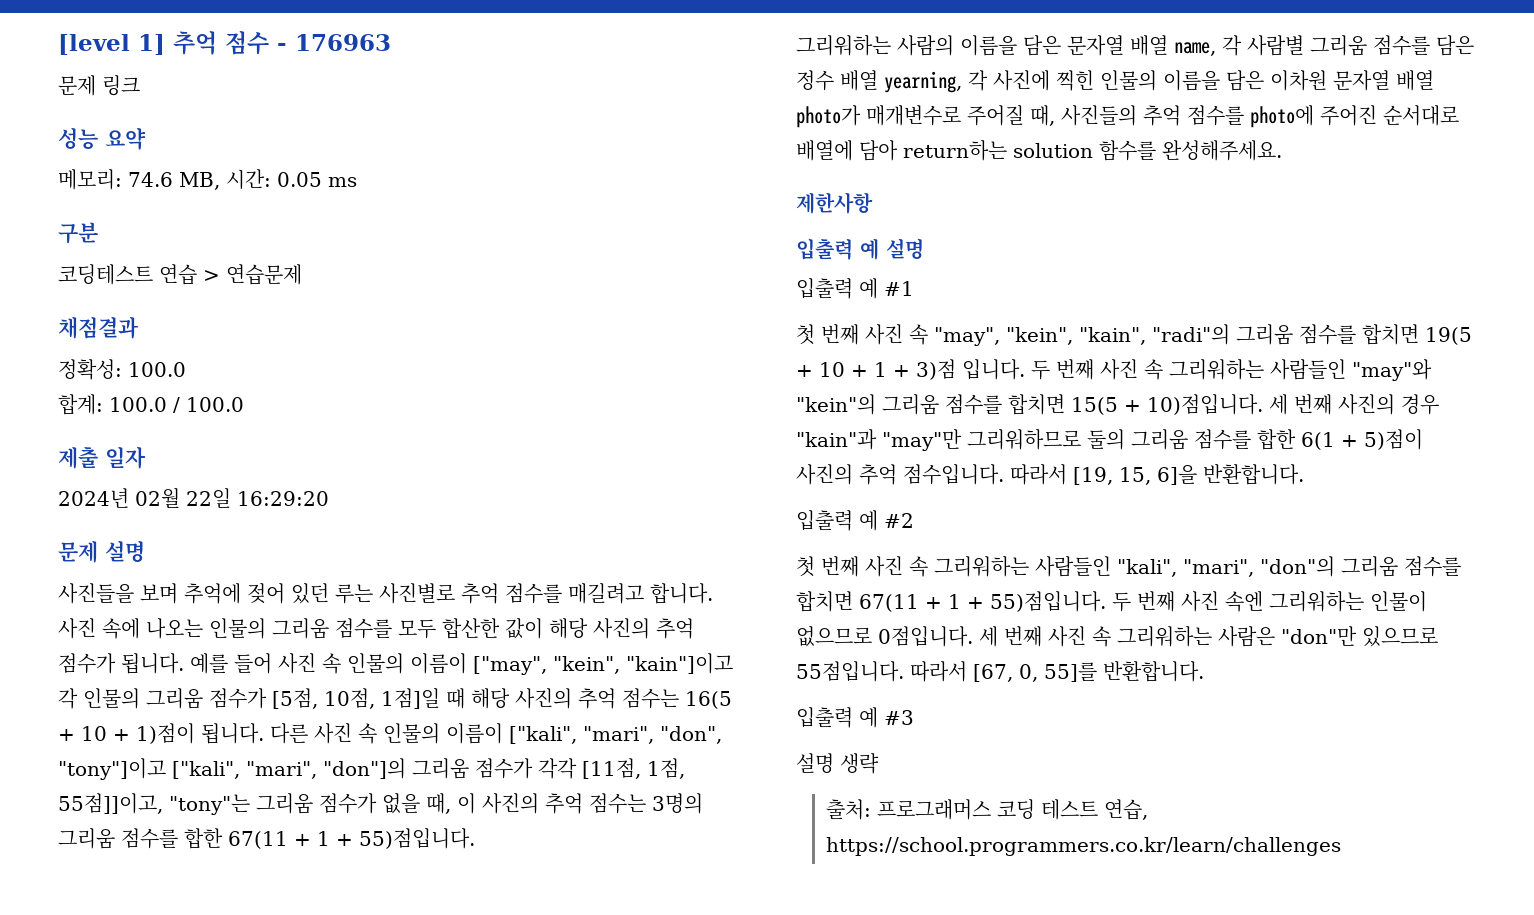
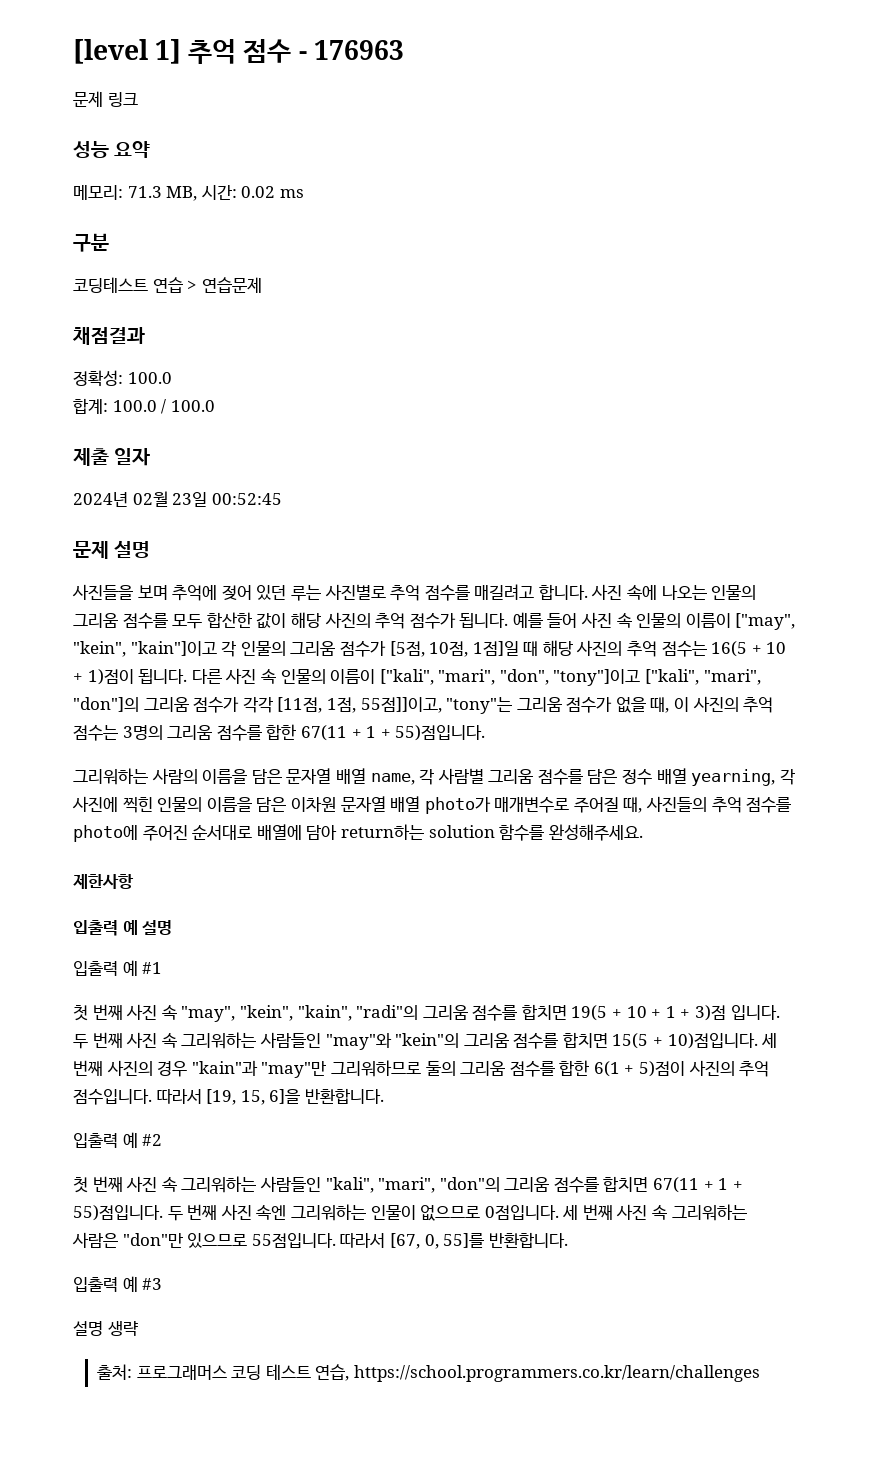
- 메모리: 74.6 MB, 시간: 0.05 ms
+ 메모리: 71.3 MB, 시간: 0.02 ms
- 2024년 02월 22일 16:29:20
+ 2024년 02월 23일 00:52:45

